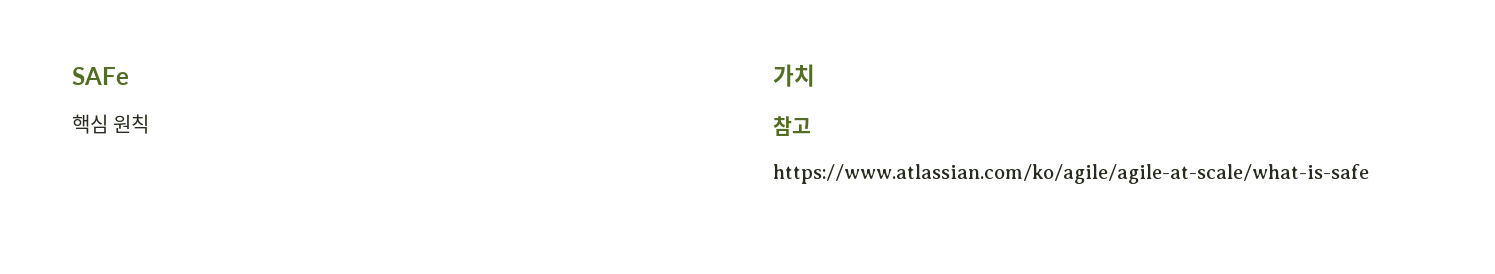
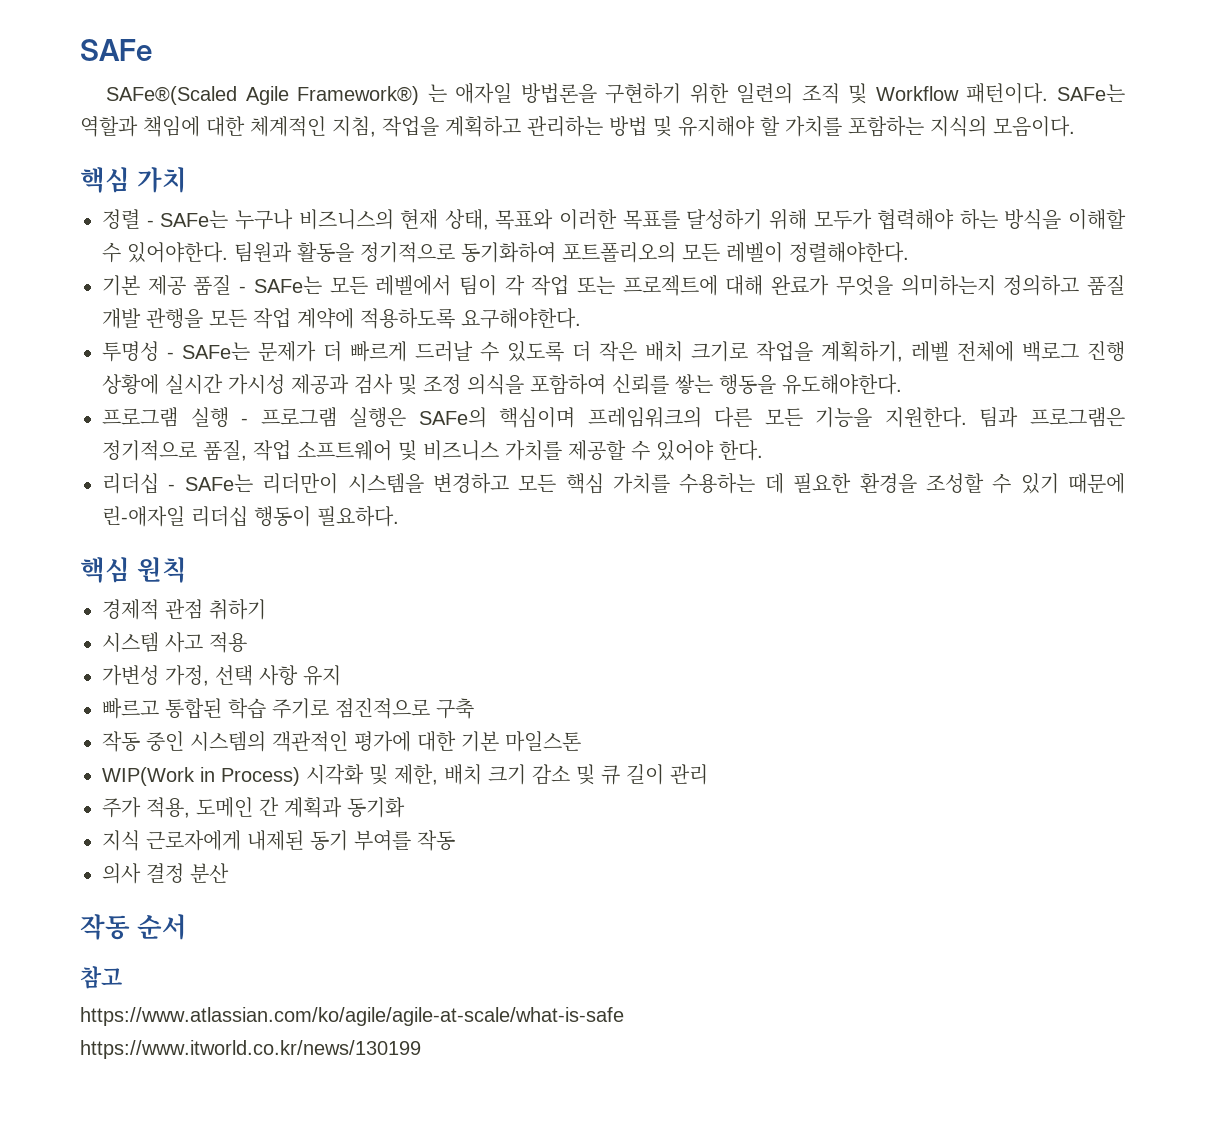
+ SAFe®(Scaled Agile Framework®) 는 애자일 방법론을 구현하기 위한 일련의 조직 및 Workflow 패턴이다. SAFe는 역할과 책임에 대한 체계적인 지침, 작업을 계획하고 관리하는 방법 및 유지해야 할 가치를 포함하는 지식의 모음이다.
+ 핵심 가치
+ 정렬 - SAFe는 누구나 비즈니스의 현재 상태, 목표와 이러한 목표를 달성하기 위해 모두가 협력해야 하는 방식을 이해할 수 있어야한다. 팀원과 활동을 정기적으로 동기화하여 포트폴리오의 모든 레벨이 정렬해야한다.
+ 기본 제공 품질 - SAFe는 모든 레벨에서 팀이 각 작업 또는 프로젝트에 대해 완료가 무엇을 의미하는지 정의하고 품질 개발 관행을 모든 작업 계약에 적용하도록 요구해야한다.
+ 투명성 - SAFe는 문제가 더 빠르게 드러날 수 있도록 더 작은 배치 크기로 작업을 계획하기, 레벨 전체에 백로그 진행 상황에 실시간 가시성 제공과 검사 및 조정 의식을 포함하여 신뢰를 쌓는 행동을 유도해야한다.
+ 프로그램 실행 - 프로그램 실행은 SAFe의 핵심이며 프레임워크의 다른 모든 기능을 지원한다. 팀과 프로그램은 정기적으로 품질, 작업 소프트웨어 및 비즈니스 가치를 제공할 수 있어야 한다.
+ 리더십 - SAFe는 리더만이 시스템을 변경하고 모든 핵심 가치를 수용하는 데 필요한 환경을 조성할 수 있기 때문에 린-애자일 리더십 행동이 필요하다.
  핵심 원칙
- 가치
+ 경제적 관점 취하기
+ 시스템 사고 적용
+ 가변성 가정, 선택 사항 유지
+ 빠르고 통합된 학습 주기로 점진적으로 구축
+ 작동 중인 시스템의 객관적인 평가에 대한 기본 마일스톤
+ WIP(Work in Process) 시각화 및 제한, 배치 크기 감소 및 큐 길이 관리
+ 주가 적용, 도메인 간 계획과 동기화
+ 지식 근로자에게 내제된 동기 부여를 작동
+ 의사 결정 분산
+ 작동 순서
+ https://www.itworld.co.kr/news/130199

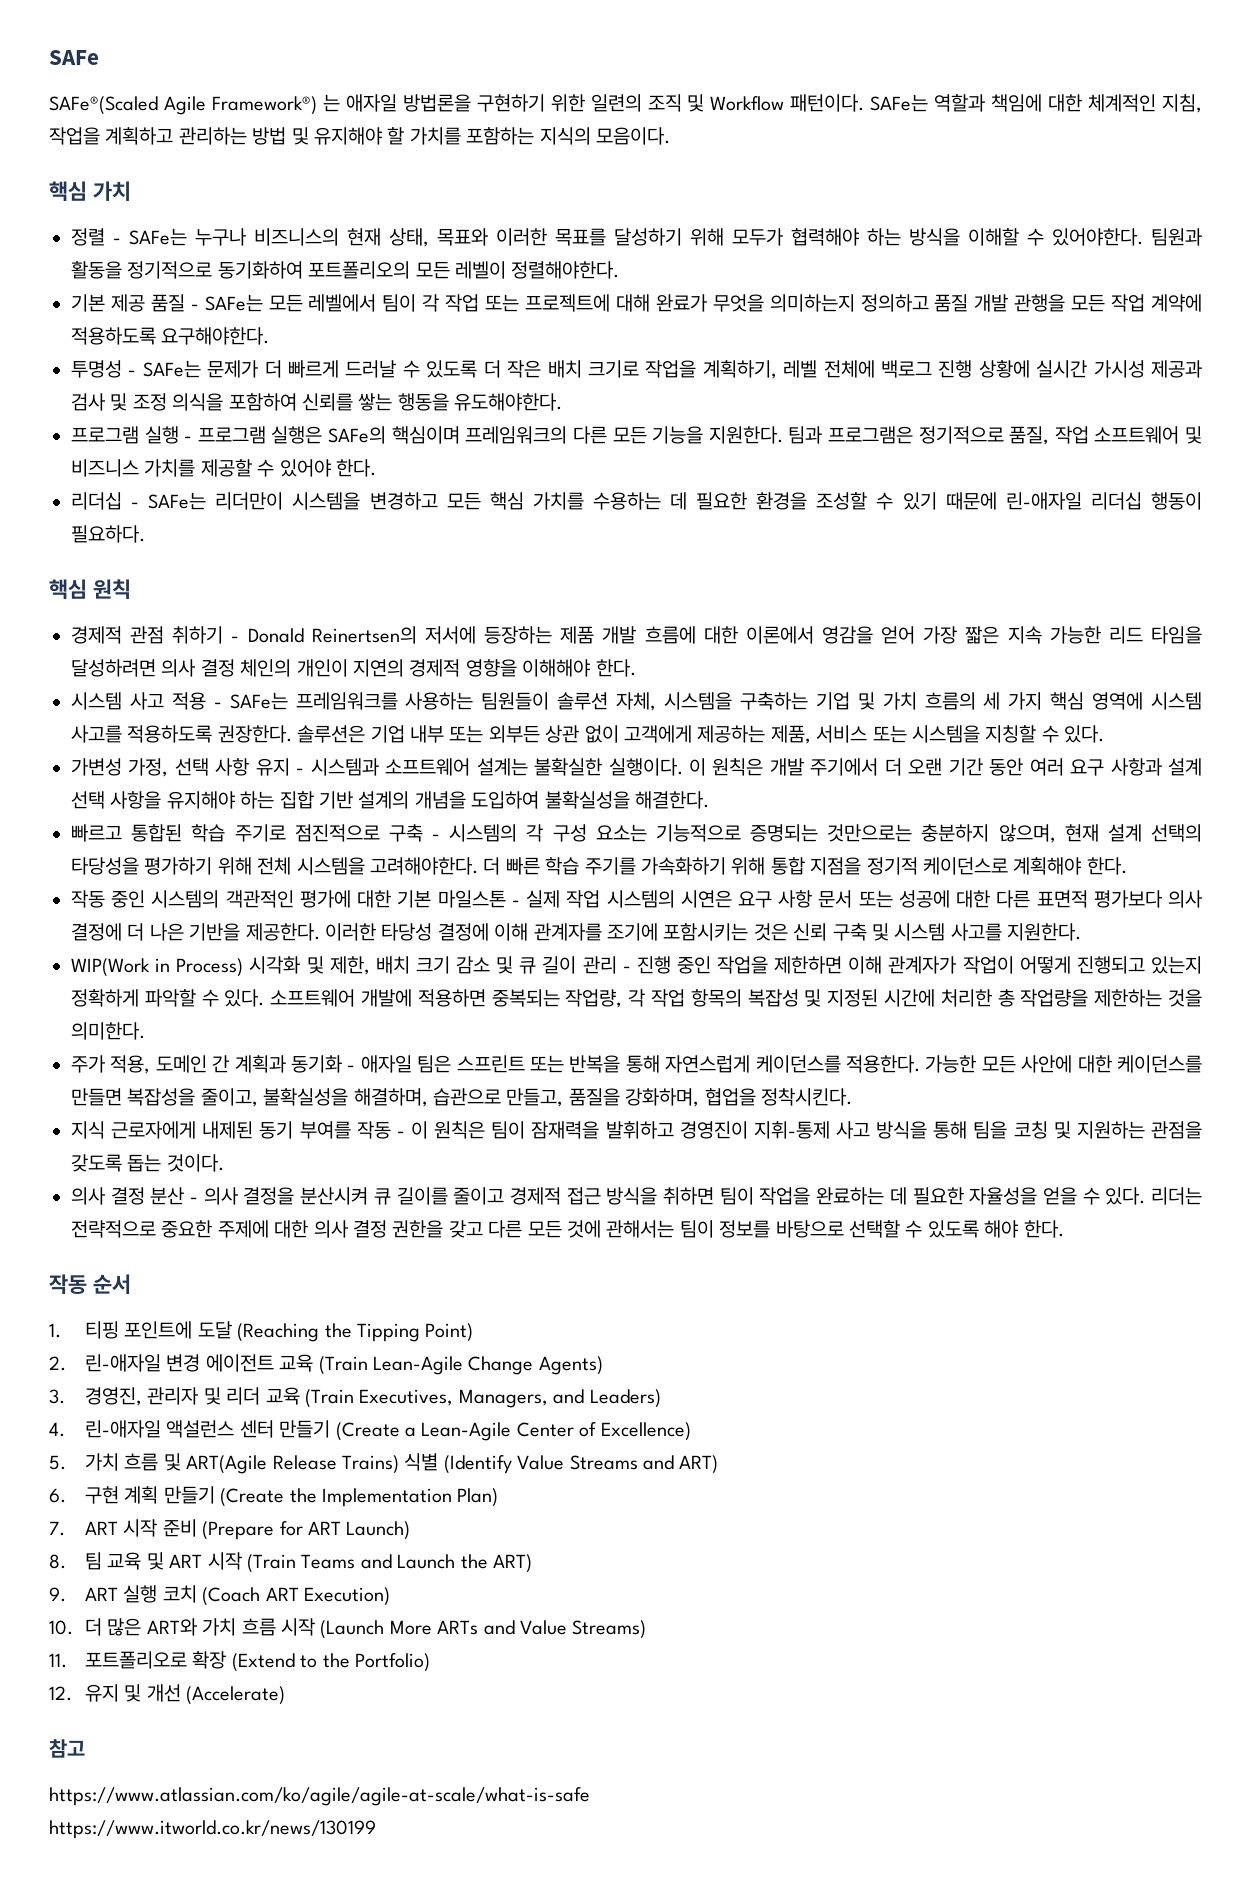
- 경제적 관점 취하기
- 시스템 사고 적용
+ 경제적 관점 취하기 - Donald Reinertsen의 저서에 등장하는 제품 개발 흐름에 대한 이론에서 영감을 얻어 가장 짧은 지속 가능한 리드 타임을 달성하려면 의사 결정 체인의 개인이 지연의 경제적 영향을 이해해야 한다.
+ 시스템 사고 적용 - SAFe는 프레임워크를 사용하는 팀원들이 솔루션 자체, 시스템을 구축하는 기업 및 가치 흐름의 세 가지 핵심 영역에 시스템 사고를 적용하도록 권장한다. 솔루션은 기업 내부 또는 외부든 상관 없이 고객에게 제공하는 제품, 서비스 또는 시스템을 지칭할 수 있다.
- 가변성 가정, 선택 사항 유지
+ 가변성 가정, 선택 사항 유지 - 시스템과 소프트웨어 설계는 불확실한 실행이다. 이 원칙은 개발 주기에서 더 오랜 기간 동안 여러 요구 사항과 설계 선택 사항을 유지해야 하는 집합 기반 설계의 개념을 도입하여 불확실성을 해결한다.
- 빠르고 통합된 학습 주기로 점진적으로 구축
+ 빠르고 통합된 학습 주기로 점진적으로 구축 - 시스템의 각 구성 요소는 기능적으로 증명되는 것만으로는 충분하지 않으며, 현재 설계 선택의 타당성을 평가하기 위해 전체 시스템을 고려해야한다. 더 빠른 학습 주기를 가속화하기 위해 통합 지점을 정기적 케이던스로 계획해야 한다.
- 작동 중인 시스템의 객관적인 평가에 대한 기본 마일스톤
+ 작동 중인 시스템의 객관적인 평가에 대한 기본 마일스톤 - 실제 작업 시스템의 시연은 요구 사항 문서 또는 성공에 대한 다른 표면적 평가보다 의사 결정에 더 나은 기반을 제공한다. 이러한 타당성 결정에 이해 관계자를 조기에 포함시키는 것은 신뢰 구축 및 시스템 사고를 지원한다.
- WIP(Work in Process) 시각화 및 제한, 배치 크기 감소 및 큐 길이 관리
+ WIP(Work in Process) 시각화 및 제한, 배치 크기 감소 및 큐 길이 관리 - 진행 중인 작업을 제한하면 이해 관계자가 작업이 어떻게 진행되고 있는지 정확하게 파악할 수 있다. 소프트웨어 개발에 적용하면 중복되는 작업량, 각 작업 항목의 복잡성 및 지정된 시간에 처리한 총 작업량을 제한하는 것을 의미한다.
- 주가 적용, 도메인 간 계획과 동기화
+ 주가 적용, 도메인 간 계획과 동기화 - 애자일 팀은 스프린트 또는 반복을 통해 자연스럽게 케이던스를 적용한다. 가능한 모든 사안에 대한 케이던스를 만들면 복잡성을 줄이고, 불확실성을 해결하며, 습관으로 만들고, 품질을 강화하며, 협업을 정착시킨다.
- 지식 근로자에게 내제된 동기 부여를 작동
- 의사 결정 분산
+ 지식 근로자에게 내제된 동기 부여를 작동 - 이 원칙은 팀이 잠재력을 발휘하고 경영진이 지휘-통제 사고 방식을 통해 팀을 코칭 및 지원하는 관점을 갖도록 돕는 것이다.
+ 의사 결정 분산 - 의사 결정을 분산시켜 큐 길이를 줄이고 경제적 접근 방식을 취하면 팀이 작업을 완료하는 데 필요한 자율성을 얻을 수 있다. 리더는 전략적으로 중요한 주제에 대한 의사 결정 권한을 갖고 다른 모든 것에 관해서는 팀이 정보를 바탕으로 선택할 수 있도록 해야 한다.
  작동 순서
+ 1. 티핑 포인트에 도달 (Reaching the Tipping Point)
+ 2. 린-애자일 변경 에이전트 교육 (Train Lean-Agile Change Agents)
+ 3. 경영진, 관리자 및 리더 교육 (Train Executives, Managers, and Leaders)
+ 4. 린-애자일 액설런스 센터 만들기 (Create a Lean-Agile Center of Excellence)
+ 5. 가치 흐름 및 ART(Agile Release Trains) 식별 (Identify Value Streams and ART)
+ 6. 구현 계획 만들기 (Create the Implementation Plan)
+ 7. ART 시작 준비 (Prepare for ART Launch)
+ 8. 팀 교육 및 ART 시작 (Train Teams and Launch the ART)
+ 9. ART 실행 코치 (Coach ART Execution)
+ 10. 더 많은 ART와 가치 흐름 시작 (Launch More ARTs and Value Streams)
+ 11. 포트폴리오로 확장 (Extend to the Portfolio)
+ 12. 유지 및 개선 (Accelerate)

